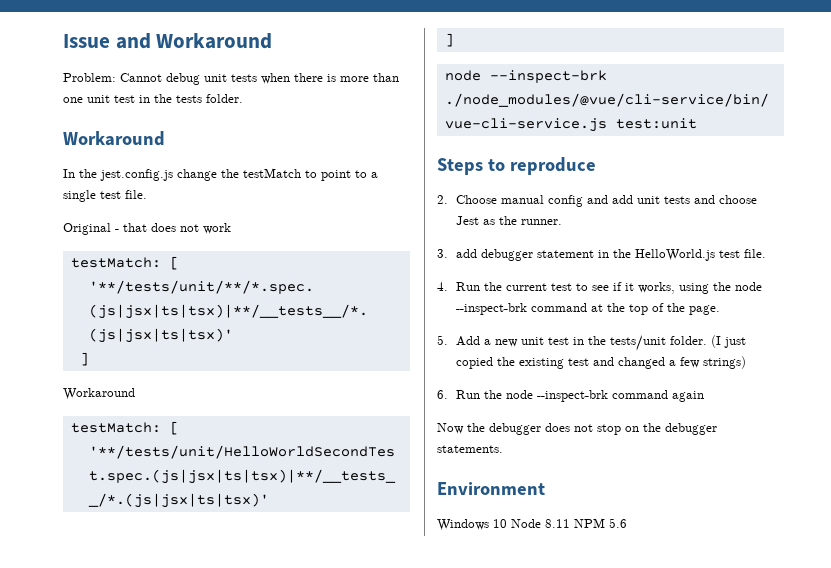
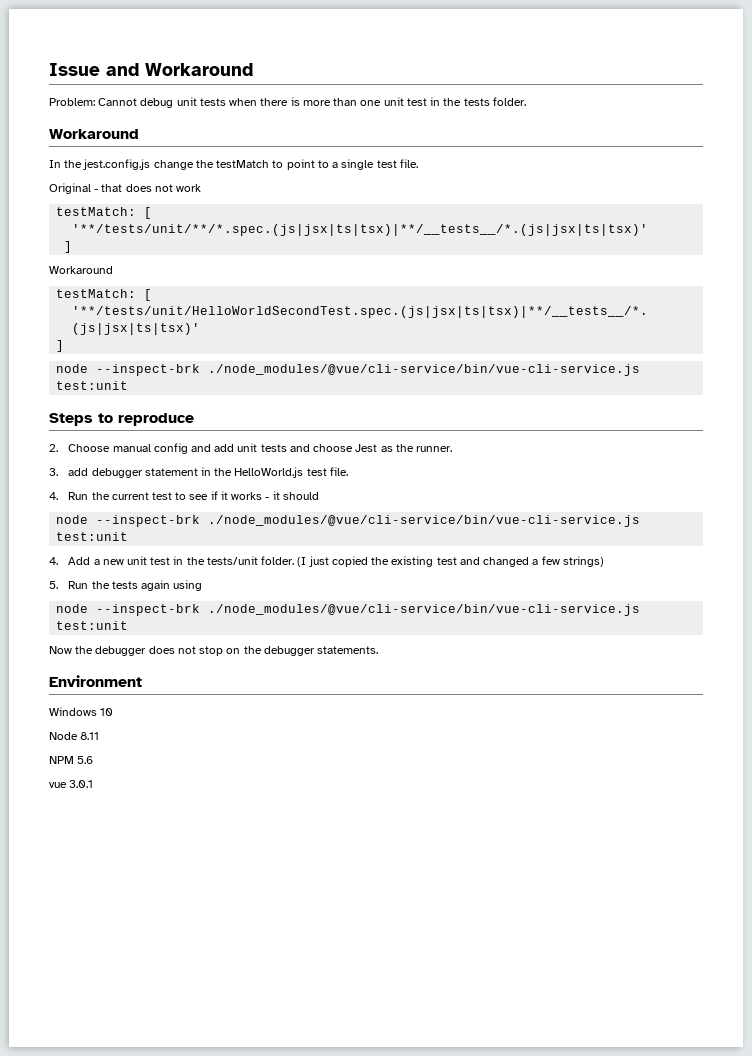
- 4. Run the current test to see if it works, using the node --inspect-brk command at the top of the page.
- 5. Add a new unit test in the tests/unit folder.
+ 4. Run the current test to see if it works - it should
+ node --inspect-brk ./node_modules/@vue/cli-service/bin/vue-cli-service.js test:unit
+ 4. Add a new unit test in the tests/unit folder.
- 6. Run the node --inspect-brk command again
+ 5. Run the tests again using
+ node --inspect-brk ./node_modules/@vue/cli-service/bin/vue-cli-service.js test:unit
- Windows 10 Node 8.11 NPM 5.6
+ Windows 10
+ Node 8.11
+ NPM 5.6
+ vue 3.0.1

